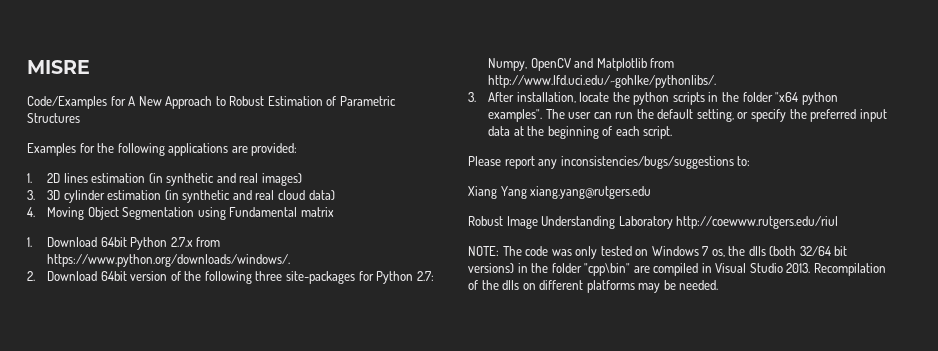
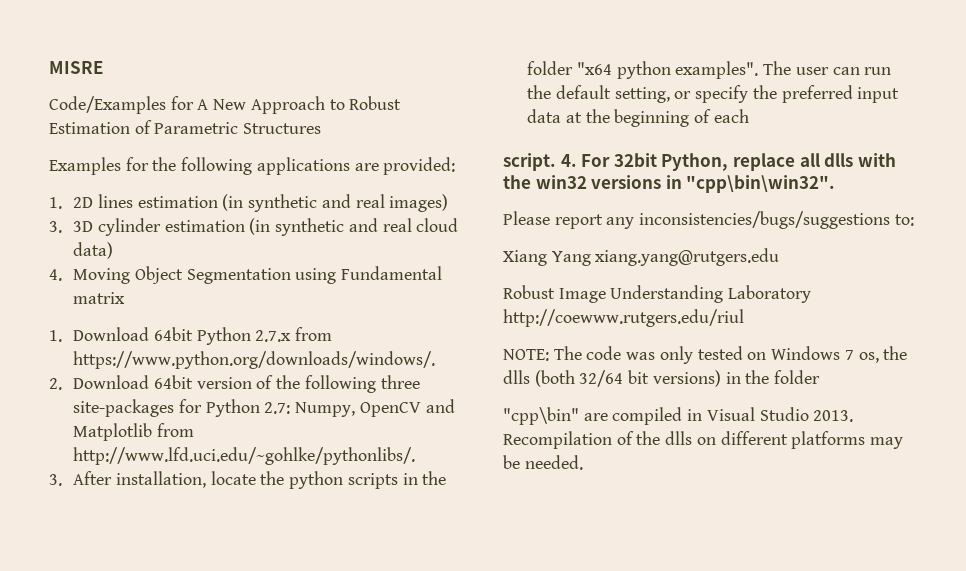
- The user can run the default setting, or specify the preferred input data at the beginning of each script.
+ The user can run the default setting, or specify the preferred input data at the beginning of each
+ script. 4. For 32bit Python, replace all dlls with the win32 versions in "cpp\bin\win32".
- NOTE: The code was only tested on Windows 7 os, the dlls (both 32/64 bit versions) in the folder "cpp\bin" are compiled in Visual Studio 2013.
+ NOTE: The code was only tested on Windows 7 os, the dlls (both 32/64 bit versions) in the folder
+ "cpp\bin" are compiled in Visual Studio 2013.

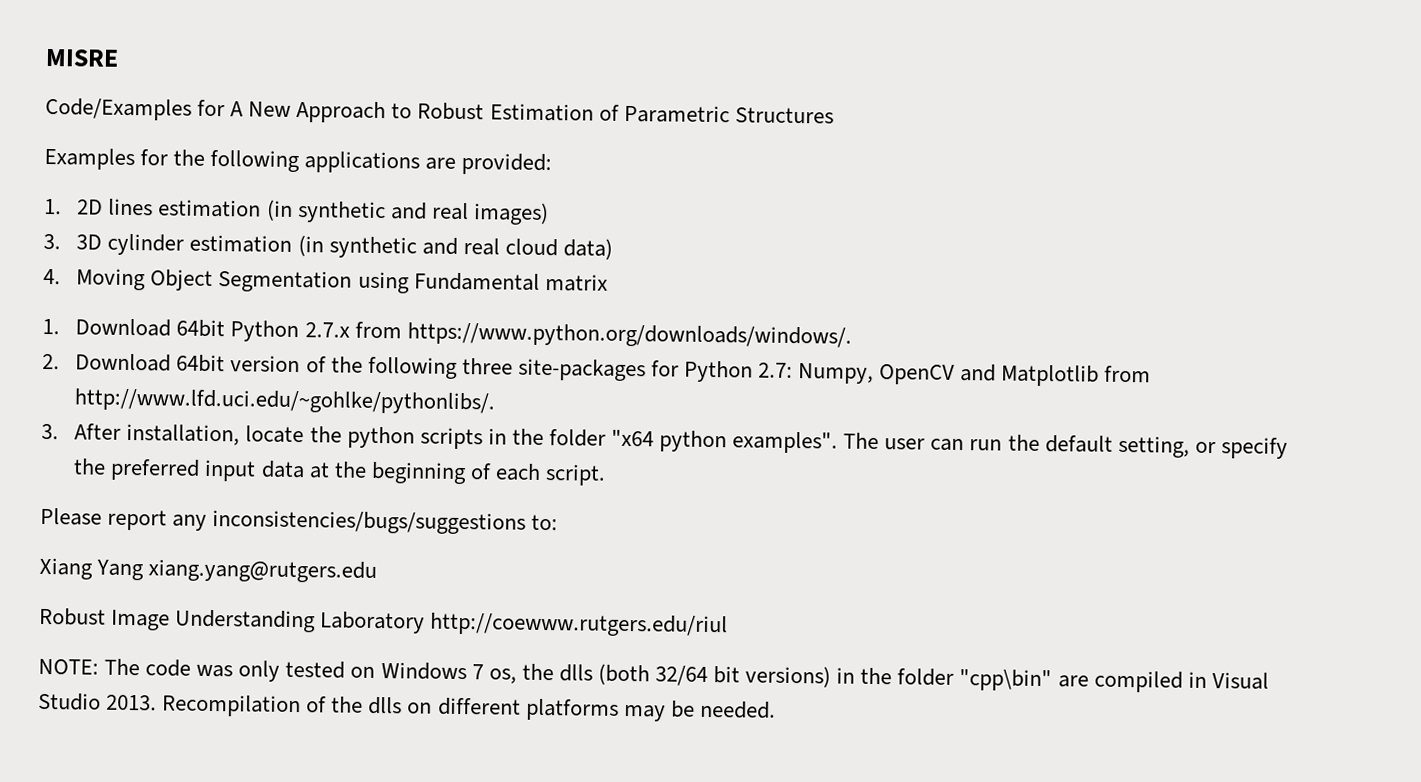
- The user can run the default setting, or specify the preferred input data at the beginning of each
- script. 4. For 32bit Python, replace all dlls with the win32 versions in "cpp\bin\win32".
+ The user can run the default setting, or specify the preferred input data at the beginning of each script.
- NOTE: The code was only tested on Windows 7 os, the dlls (both 32/64 bit versions) in the folder
- "cpp\bin" are compiled in Visual Studio 2013.
+ NOTE: The code was only tested on Windows 7 os, the dlls (both 32/64 bit versions) in the folder "cpp\bin" are compiled in Visual Studio 2013.

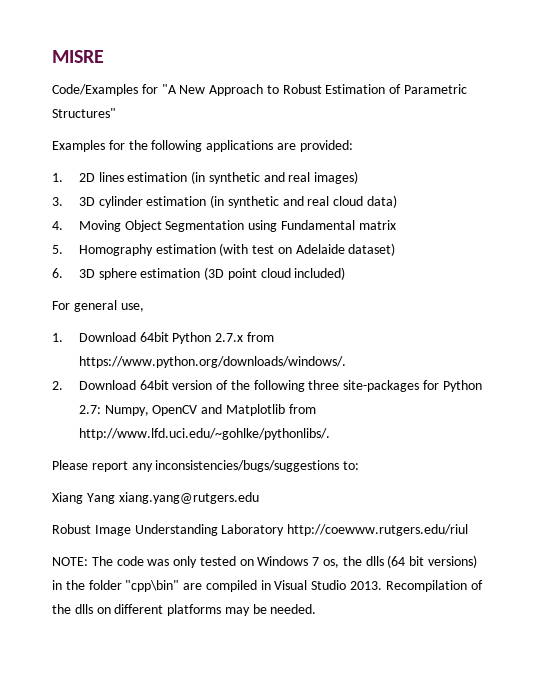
- Code/Examples for A New Approach to Robust Estimation of Parametric Structures
+ Code/Examples for "A New Approach to Robust Estimation of Parametric Structures"
+ 5. Homography estimation (with test on Adelaide dataset)
+ 6. 3D sphere estimation (3D point cloud included)
+ For general use,
- 3. After installation, locate the python scripts in the folder "x64 python examples". The user can run the default setting, or specify the preferred input data at the beginning of each script.
- NOTE: The code was only tested on Windows 7 os, the dlls (both 32/64 bit versions) in the folder "cpp\bin" are compiled in Visual Studio 2013.
+ NOTE: The code was only tested on Windows 7 os, the dlls (64 bit versions) in the folder "cpp\bin" are compiled in Visual Studio 2013.

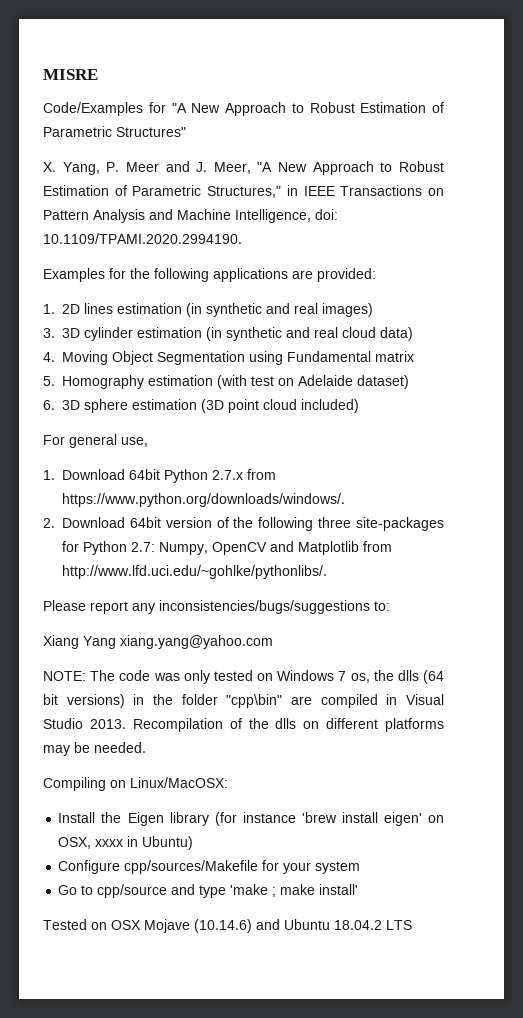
+ X. Yang, P. Meer and J. Meer, "A New Approach to Robust Estimation of Parametric Structures," in IEEE Transactions on Pattern Analysis and Machine Intelligence, doi: 10.1109/TPAMI.2020.2994190.
- Xiang Yang xiang.yang@rutgers.edu
- Robust Image Understanding Laboratory http://coewww.rutgers.edu/riul
+ Xiang Yang xiang.yang@yahoo.com
+ Compiling on Linux/MacOSX:
+ Install the Eigen library (for instance 'brew install eigen' on OSX, xxxx in Ubuntu)
+ Configure cpp/sources/Makefile for your system
+ Go to cpp/source and type 'make ; make install'
+ Tested on OSX Mojave (10.14.6) and Ubuntu 18.04.2 LTS

